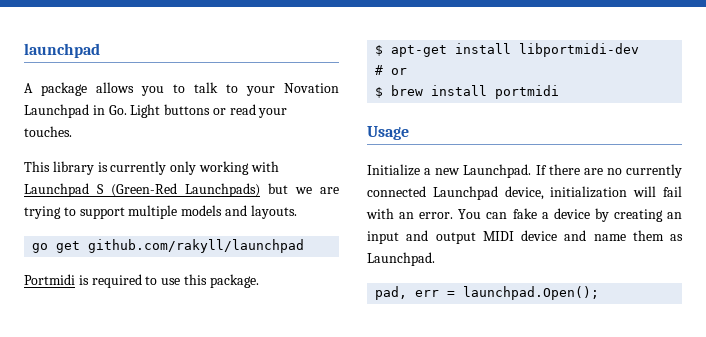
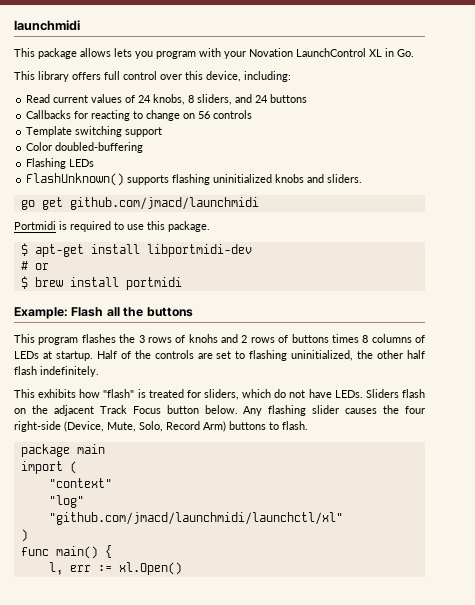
- launchpad
- A package allows you to talk to your Novation Launchpad in Go. Light buttons or read your touches.
- This library is currently only working with Launchpad S (Green-Red Launchpads) but we are trying to support multiple models and layouts.
+ launchmidi
+ This package allows lets you program with your Novation LaunchControl XL in Go.
+ This library offers full control over this device, including:
+ Read current values of 24 knobs, 8 sliders, and 24 buttons
+ Callbacks for reacting to change on 56 controls
+ Template switching support
+ Color doubled-buffering
+ Flashing LEDs
+ FlashUnknown() supports flashing uninitialized knobs and sliders.
- go get github.com/rakyll/launchpad
+ go get github.com/jmacd/launchmidi
- Usage
- Initialize a new Launchpad. If there are no currently connected Launchpad device, initialization will fail with an error. You can fake a device by creating an input and output MIDI device and name them as Launchpad.
- pad, err = launchpad.Open();
+ Example: Flash all the buttons
+ This program flashes the 3 rows of knohs and 2 rows of buttons times 8 columns of LEDs at startup. Half of the controls are set to flashing uninitialized, the other half flash indefinitely.
+ This exhibits how "flash" is treated for sliders, which do not have LEDs. Sliders flash on the adjacent Track Focus button below. Any flashing slider causes the four right-side (Device, Mute, Solo, Record Arm) buttons to flash.
+ package main
+ import (
+ "context"
+ "log"
+ "github.com/jmacd/launchmidi/launchctl/xl"
+ )
+ func main() {
+ l, err := xl.Open()

